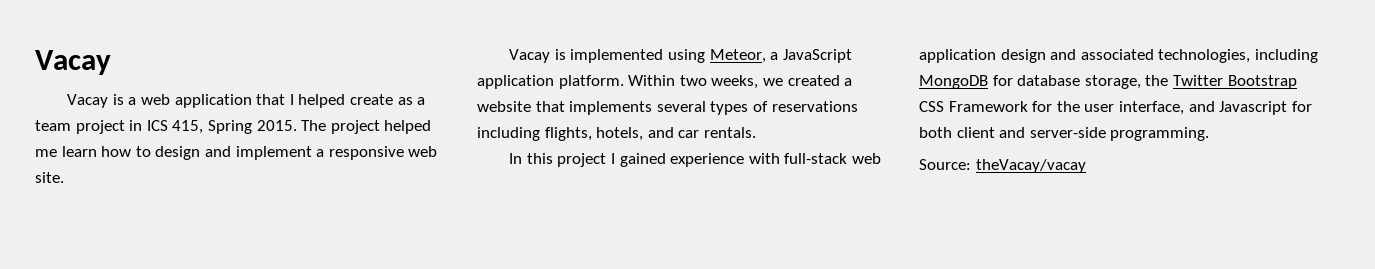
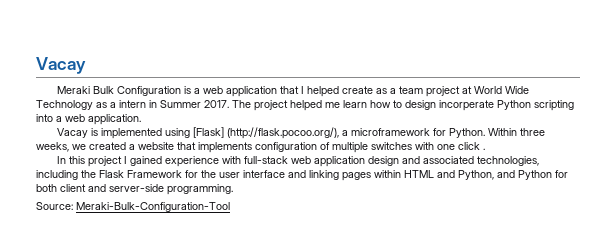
- Vacay is a web application that I helped create as a team project in ICS 415, Spring 2015.
+ Meraki Bulk Configuration is a web application that I helped create as a team project at World Wide Technology as a intern in Summer 2017.
- The project helped me learn how to design and implement a responsive web site.
- Vacay is implemented using Meteor, a JavaScript application platform. Within two weeks, we created a website that implements several types of reservations including flights, hotels, and car rentals.
+ The project helped me learn how to design incorperate Python scripting into a web application.
+ Vacay is implemented using [Flask] (http://flask.pocoo.org/), a microframework for Python. Within three weeks, we created a website that implements configuration of multiple switches with one click .
- In this project I gained experience with full-stack web application design and associated technologies, including MongoDB for database storage, the Twitter Bootstrap CSS Framework for the user interface, and Javascript for both client and server-side programming.
+ In this project I gained experience with full-stack web application design and associated technologies, including the Flask Framework for the user interface and linking pages within HTML and Python, and Python for both client and server-side programming.
- Source: theVacay/vacay
+ Source: Meraki-Bulk-Configuration-Tool

